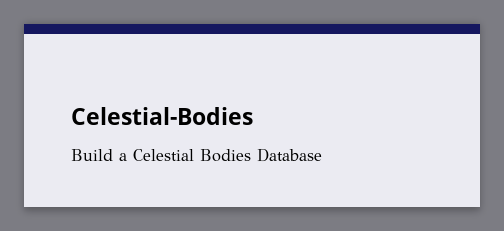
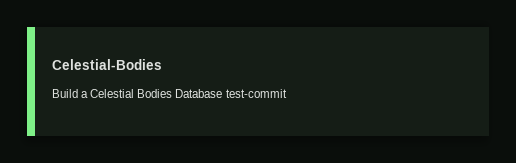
- Build a Celestial Bodies Database
+ Build a Celestial Bodies Database test-commit

